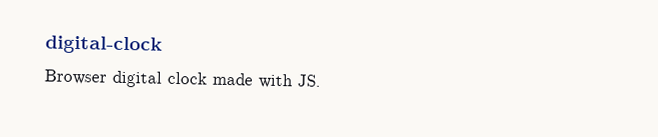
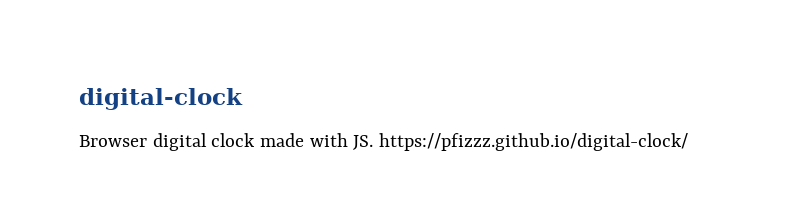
- Browser digital clock made with JS.
+ Browser digital clock made with JS. https://pfizzz.github.io/digital-clock/

